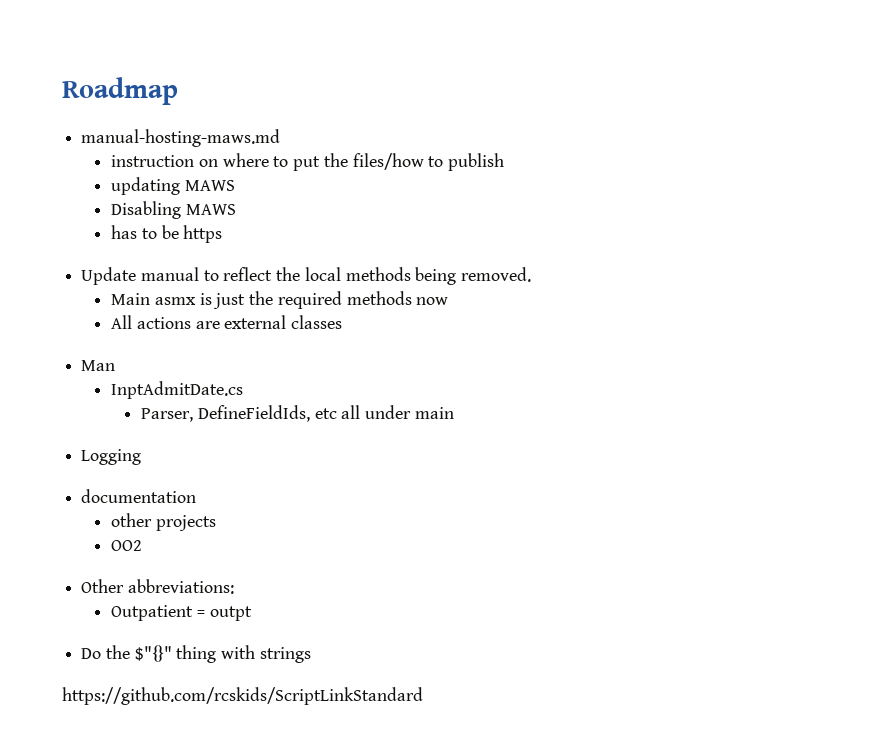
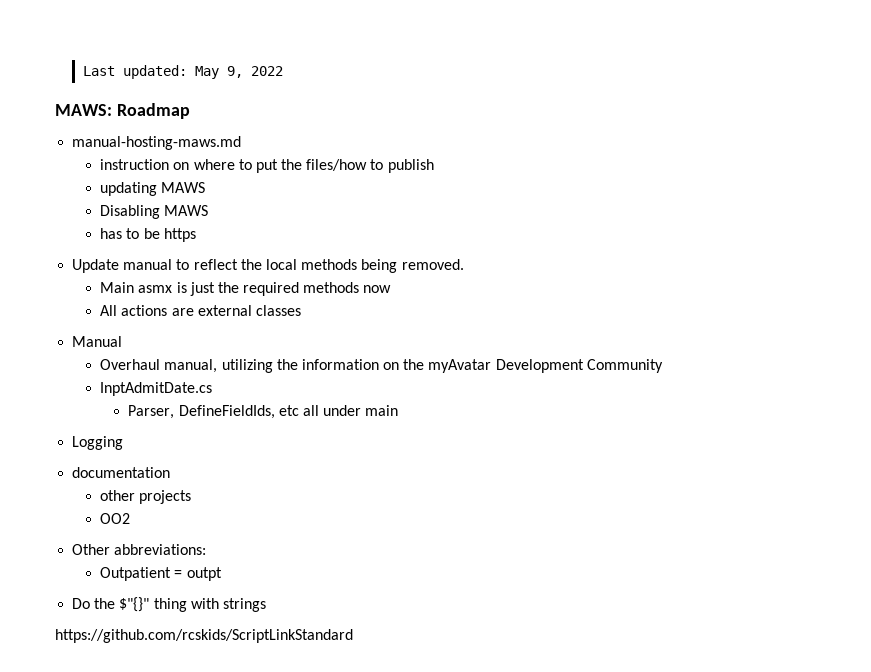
- Roadmap
+ Last updated: May 9, 2022
+ MAWS: Roadmap
- Man
+ Manual
+ Overhaul manual, utilizing the information on the myAvatar Development Community

